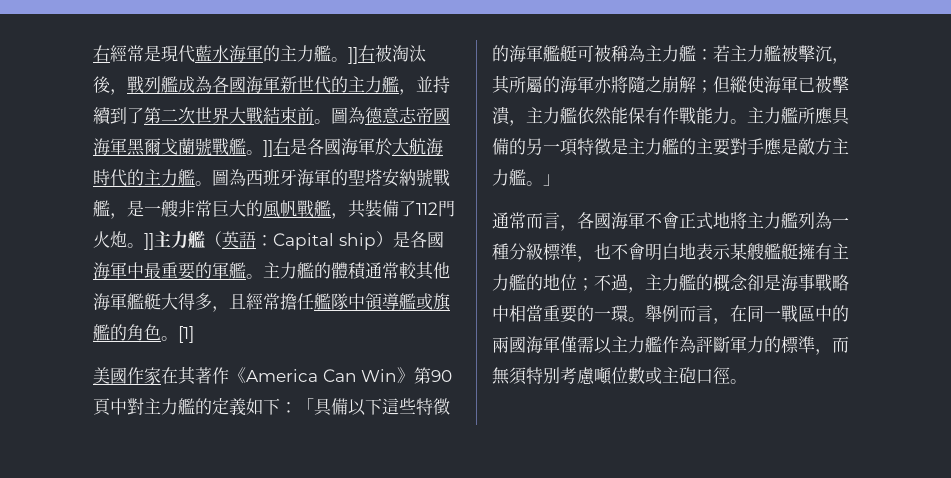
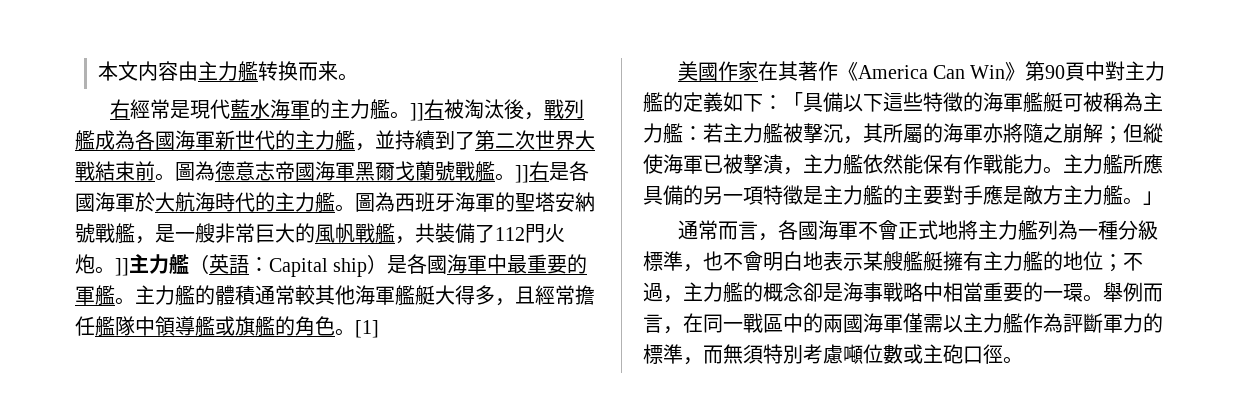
+ 本文内容由主力艦转换而来。

